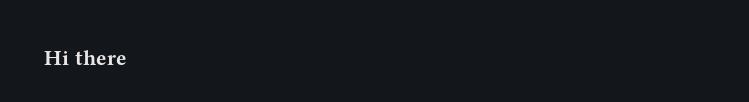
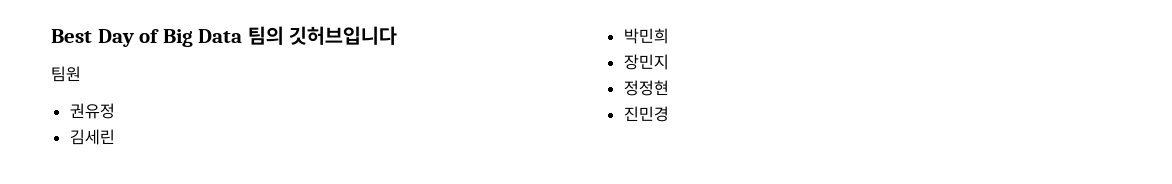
- Hi there
+ Best Day of Big Data 팀의 깃허브입니다
+ 팀원
+ 권유정
+ 김세린
+ 박민희
+ 장민지
+ 정정현
+ 진민경

